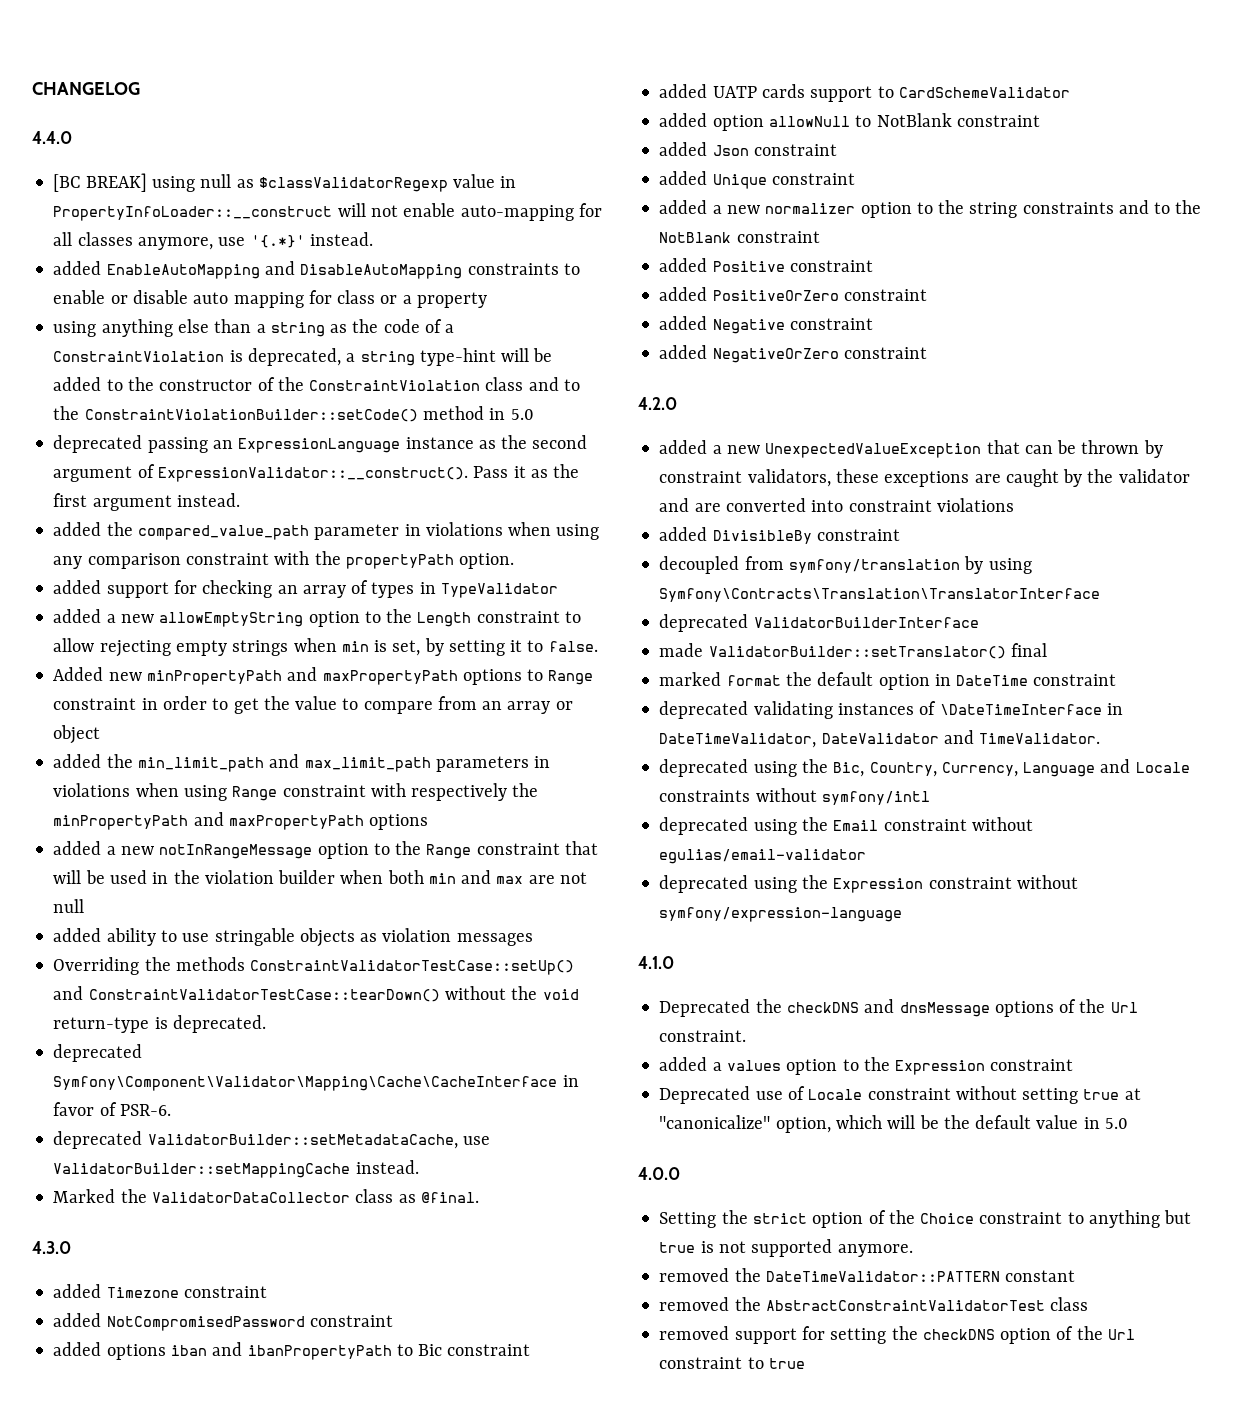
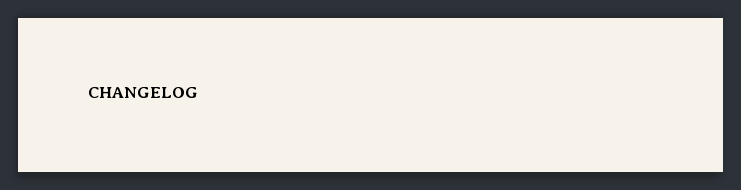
- 4.4.0
- [BC BREAK] using null as $classValidatorRegexp value in PropertyInfoLoader::__construct will not enable auto-mapping for all classes anymore, use '{.*}' instead.
- added EnableAutoMapping and DisableAutoMapping constraints to enable or disable auto mapping for class or a property
- using anything else than a string as the code of a ConstraintViolation is deprecated, a string type-hint will be added to the constructor of the ConstraintViolation class and to the ConstraintViolationBuilder::setCode() method in 5.0
- deprecated passing an ExpressionLanguage instance as the second argument of ExpressionValidator::__construct(). Pass it as the first argument instead.
- added the compared_value_path parameter in violations when using any comparison constraint with the propertyPath option.
- added support for checking an array of types in TypeValidator
- added a new allowEmptyString option to the Length constraint to allow rejecting empty strings when min is set, by setting it to false.
- Added new minPropertyPath and maxPropertyPath options to Range constraint in order to get the value to compare from an array or object
- added the min_limit_path and max_limit_path parameters in violations when using Range constraint with respectively the minPropertyPath and maxPropertyPath options
- added a new notInRangeMessage option to the Range constraint that will be used in the violation builder when both min and max are not null
- added ability to use stringable objects as violation messages
- Overriding the methods ConstraintValidatorTestCase::setUp() and ConstraintValidatorTestCase::tearDown() without the void return-type is deprecated.
- deprecated Symfony\Component\Validator\Mapping\Cache\CacheInterface in favor of PSR-6.
- deprecated ValidatorBuilder::setMetadataCache, use ValidatorBuilder::setMappingCache instead.
- Marked the ValidatorDataCollector class as @final.
- 4.3.0
- added Timezone constraint
- added NotCompromisedPassword constraint
- added options iban and ibanPropertyPath to Bic constraint
- added UATP cards support to CardSchemeValidator
- added option allowNull to NotBlank constraint
- added Json constraint
- added Unique constraint
- added a new normalizer option to the string constraints and to the NotBlank constraint
- added Positive constraint
- added PositiveOrZero constraint
- added Negative constraint
- added NegativeOrZero constraint
- 4.2.0
- added a new UnexpectedValueException that can be thrown by constraint validators, these exceptions are caught by the validator and are converted into constraint violations
- added DivisibleBy constraint
- decoupled from symfony/translation by using Symfony\Contracts\Translation\TranslatorInterface
- deprecated ValidatorBuilderInterface
- made ValidatorBuilder::setTranslator() final
- marked format the default option in DateTime constraint
- deprecated validating instances of \DateTimeInterface in DateTimeValidator, DateValidator and TimeValidator.
- deprecated using the Bic, Country, Currency, Language and Locale constraints without symfony/intl
- deprecated using the Email constraint without egulias/email-validator
- deprecated using the Expression constraint without symfony/expression-language
- 4.1.0
- Deprecated the checkDNS and dnsMessage options of the Url constraint.
- added a values option to the Expression constraint
- Deprecated use of Locale constraint without setting true at "canonicalize" option, which will be the default value in 5.0
- 4.0.0
- Setting the strict option of the Choice constraint to anything but true is not supported anymore.
- removed the DateTimeValidator::PATTERN constant
- removed the AbstractConstraintValidatorTest class
- removed support for setting the checkDNS option of the Url constraint to true

